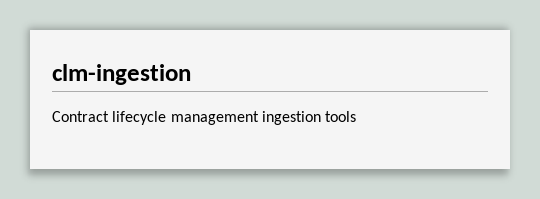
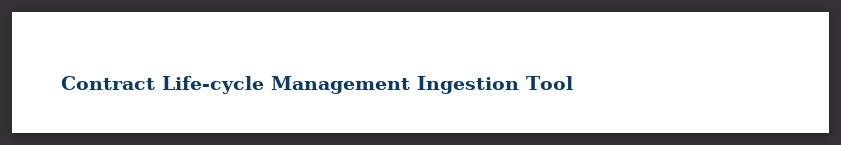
- clm-ingestion
- Contract lifecycle management ingestion tools
+ Contract Life-cycle Management Ingestion Tool

